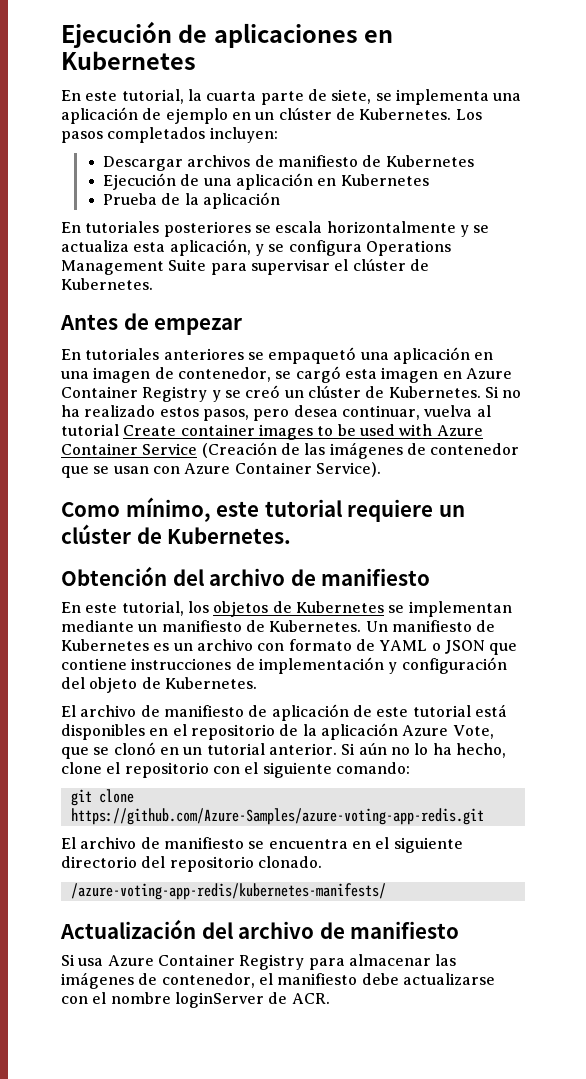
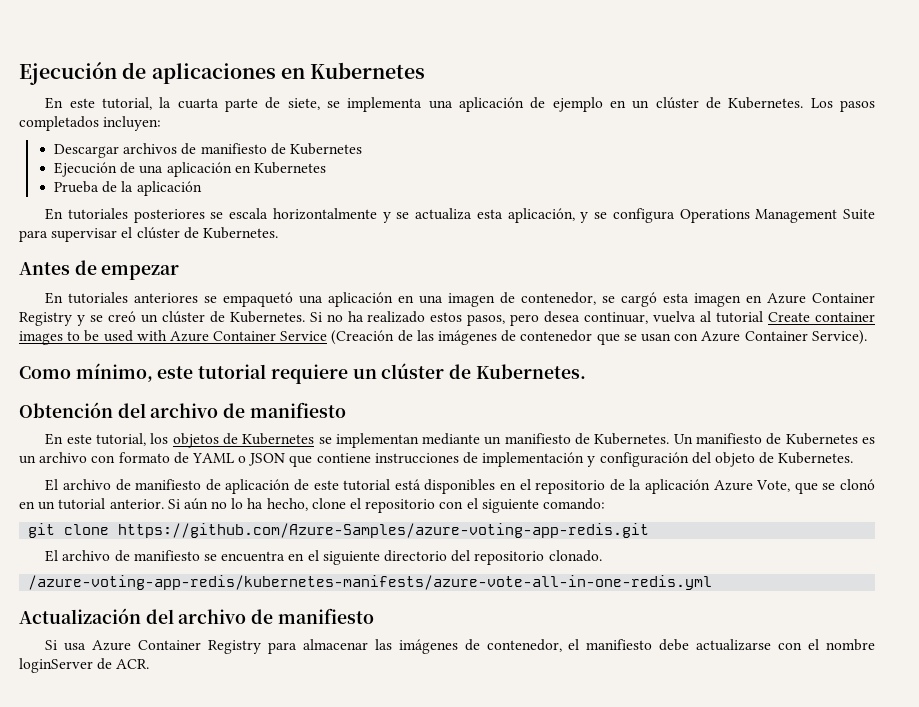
- /azure-voting-app-redis/kubernetes-manifests/
+ /azure-voting-app-redis/kubernetes-manifests/azure-vote-all-in-one-redis.yml

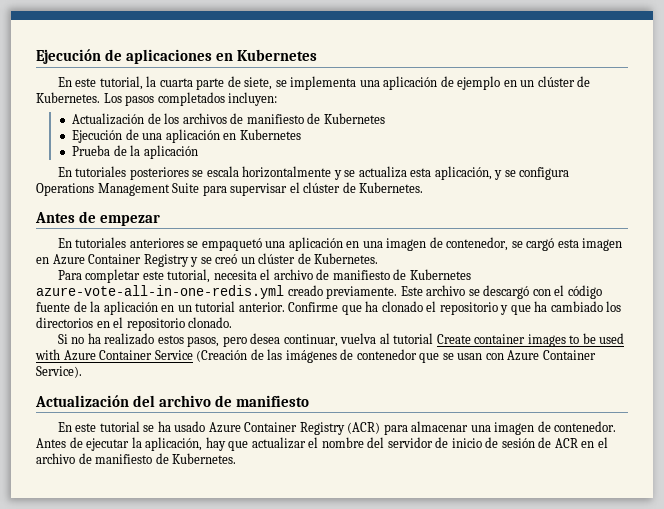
- Descargar archivos de manifiesto de Kubernetes
+ Actualización de los archivos de manifiesto de Kubernetes
- En tutoriales anteriores se empaquetó una aplicación en una imagen de contenedor, se cargó esta imagen en Azure Container Registry y se creó un clúster de Kubernetes. Si no ha realizado estos pasos, pero desea continuar, vuelva al tutorial Create container images to be used with Azure Container Service (Creación de las imágenes de contenedor que se usan con Azure Container Service).
+ En tutoriales anteriores se empaquetó una aplicación en una imagen de contenedor, se cargó esta imagen en Azure Container Registry y se creó un clúster de Kubernetes.
+ Para completar este tutorial, necesita el archivo de manifiesto de Kubernetes azure-vote-all-in-one-redis.yml creado previamente. Este archivo se descargó con el código fuente de la aplicación en un tutorial anterior. Confirme que ha clonado el repositorio y que ha cambiado los directorios en el repositorio clonado.
+ Si no ha realizado estos pasos, pero desea continuar, vuelva al tutorial Create container images to be used with Azure Container Service (Creación de las imágenes de contenedor que se usan con Azure Container Service).
- Como mínimo, este tutorial requiere un clúster de Kubernetes.
- Obtención del archivo de manifiesto
+ Actualización del archivo de manifiesto
- En este tutorial, los objetos de Kubernetes se implementan mediante un manifiesto de Kubernetes. Un manifiesto de Kubernetes es un archivo con formato de YAML o JSON que contiene instrucciones de implementación y configuración del objeto de Kubernetes.
- El archivo de manifiesto de aplicación de este tutorial está disponibles en el repositorio de la aplicación Azure Vote, que se clonó en un tutorial anterior. Si aún no lo ha hecho, clone el repositorio con el siguiente comando:
- git clone https://github.com/Azure-Samples/azure-voting-app-redis.git
- El archivo de manifiesto se encuentra en el siguiente directorio del repositorio clonado.
- /azure-voting-app-redis/kubernetes-manifests/azure-vote-all-in-one-redis.yml
- Actualización del archivo de manifiesto
- Si usa Azure Container Registry para almacenar las imágenes de contenedor, el manifiesto debe actualizarse con el nombre loginServer de ACR.
+ En este tutorial se ha usado Azure Container Registry (ACR) para almacenar una imagen de contenedor. Antes de ejecutar la aplicación, hay que actualizar el nombre del servidor de inicio de sesión de ACR en el archivo de manifiesto de Kubernetes.

